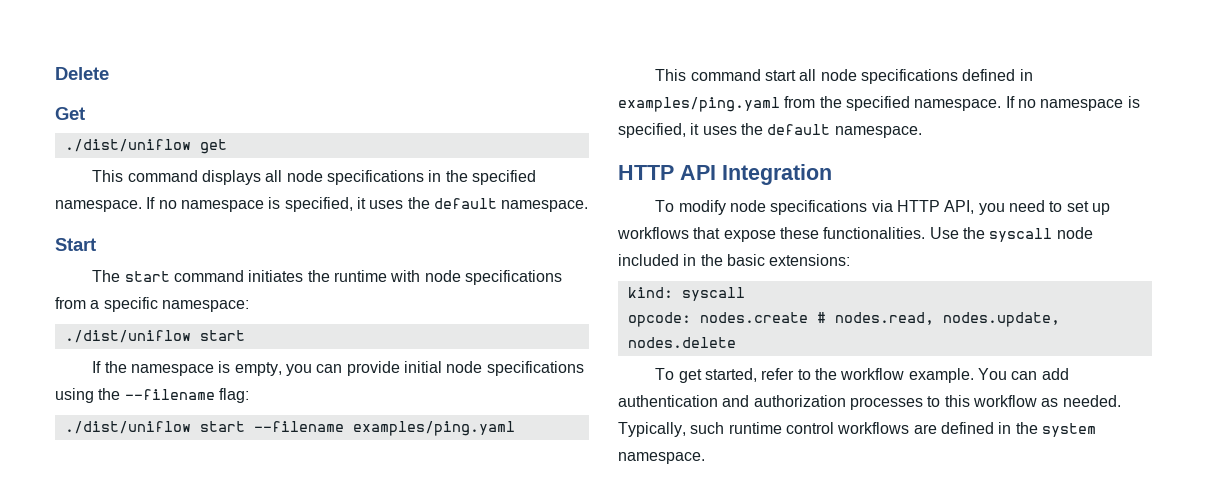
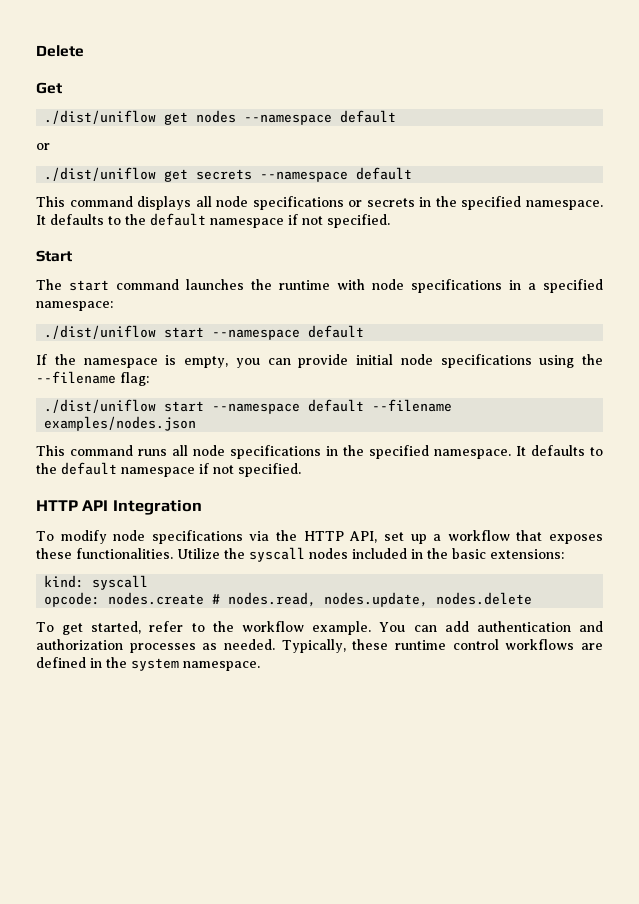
- ./dist/uniflow get
+ ./dist/uniflow get nodes --namespace default
+ or
+ ./dist/uniflow get secrets --namespace default
- This command displays all node specifications in the specified namespace. If no namespace is specified, it uses the default namespace.
+ This command displays all node specifications or secrets in the specified namespace. It defaults to the default namespace if not specified.
- The start command initiates the runtime with node specifications from a specific namespace:
- ./dist/uniflow start
+ The start command launches the runtime with node specifications in a specified namespace:
+ ./dist/uniflow start --namespace default
- ./dist/uniflow start --filename examples/ping.yaml
- This command start all node specifications defined in examples/ping.yaml from the specified namespace. If no namespace is specified, it uses the default namespace.
+ ./dist/uniflow start --namespace default --filename examples/nodes.json
+ This command runs all node specifications in the specified namespace. It defaults to the default namespace if not specified.
- To modify node specifications via HTTP API, you need to set up workflows that expose these functionalities.
+ To modify node specifications via the HTTP API, set up a workflow that exposes these functionalities.
- Use the syscall node included in the basic extensions:
+ Utilize the syscall nodes included in the basic extensions:
- You can add authentication and authorization processes to this workflow as needed.
+ You can add authentication and authorization processes as needed.
- Typically, such runtime control workflows are defined in the system namespace.
+ Typically, these runtime control workflows are defined in the system namespace.

